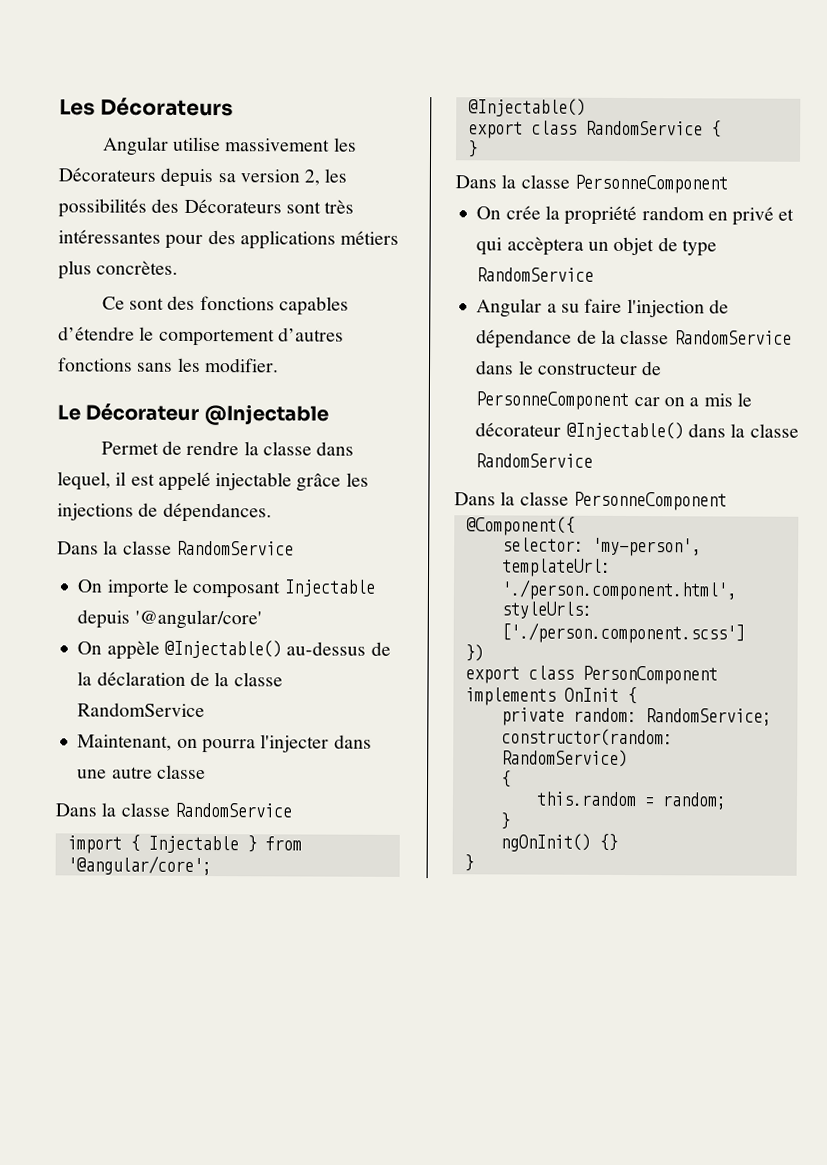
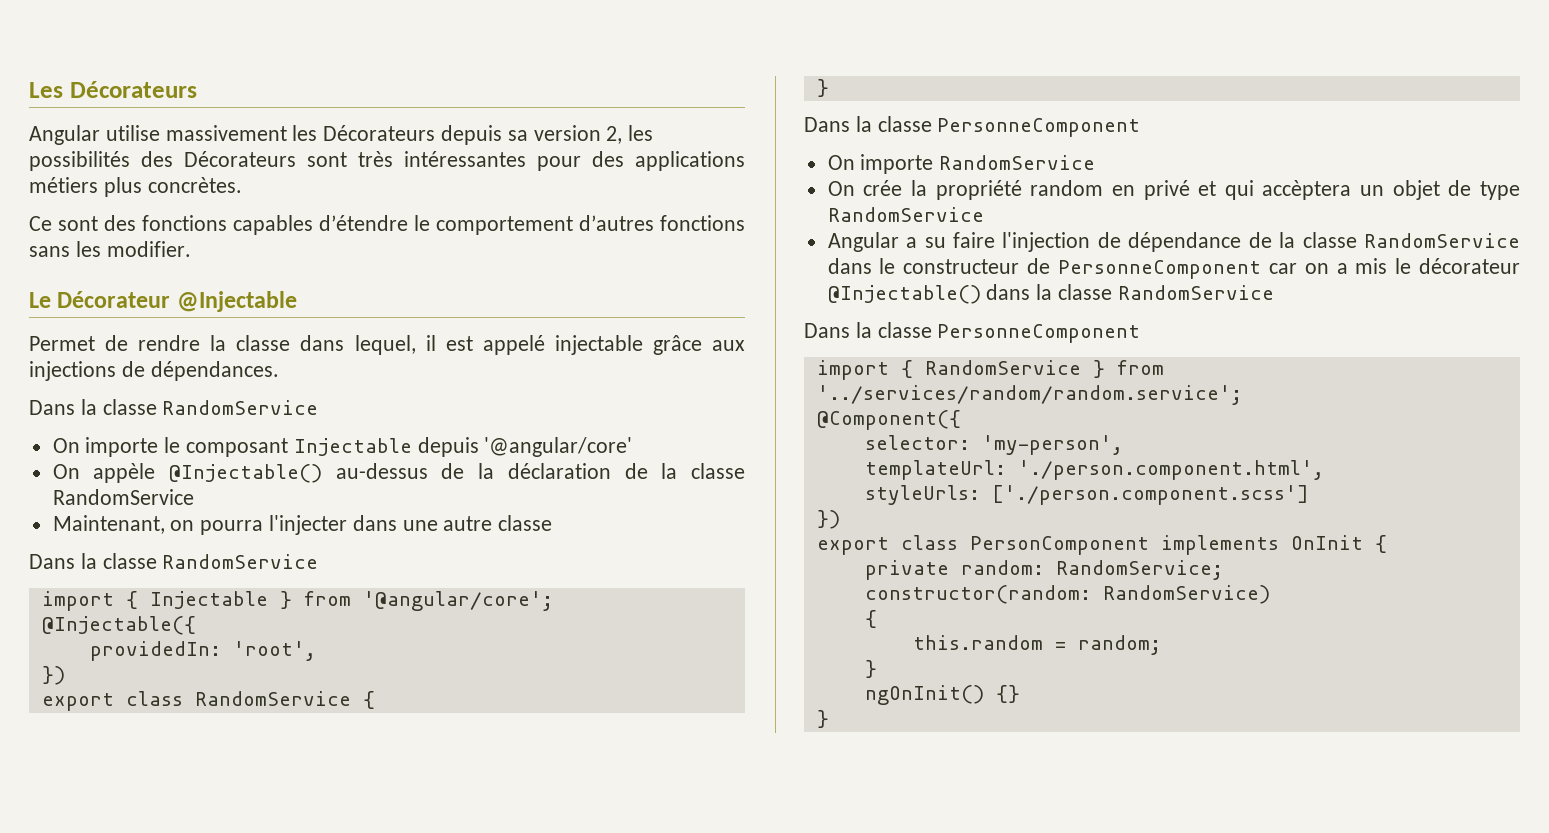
- Permet de rendre la classe dans lequel, il est appelé injectable grâce les injections de dépendances.
+ Permet de rendre la classe dans lequel, il est appelé injectable grâce aux injections de dépendances.
  import { Injectable } from '@angular/core';
- @Injectable()
+ @Injectable({
+ providedIn: 'root',
+ })
+ On importe RandomService
+ import { RandomService } from '../services/random/random.service';

